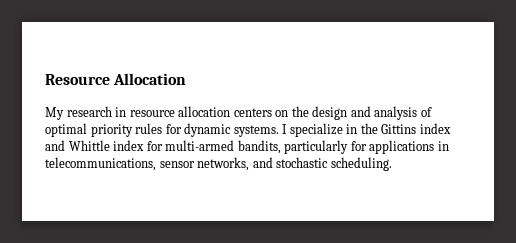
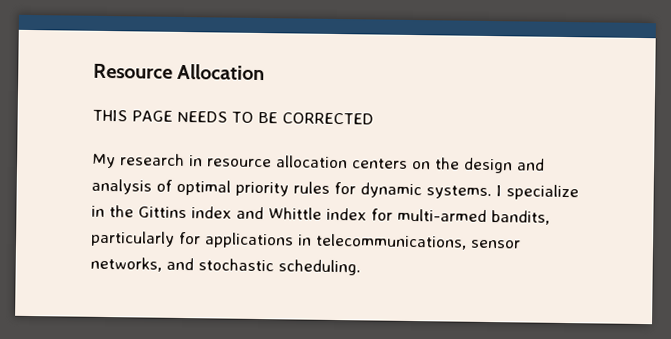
+ THIS PAGE NEEDS TO BE CORRECTED

